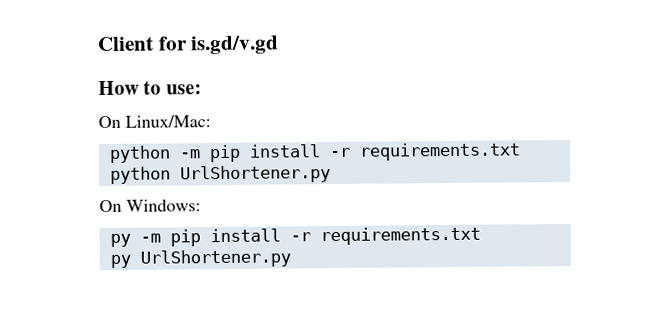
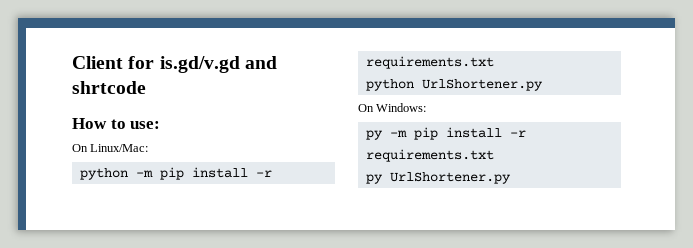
- Client for is.gd/v.gd
+ Client for is.gd/v.gd and shrtcode

